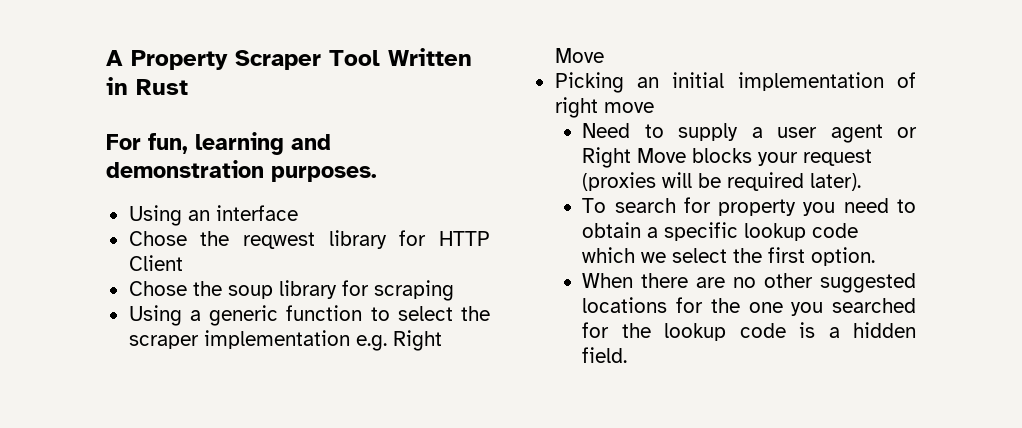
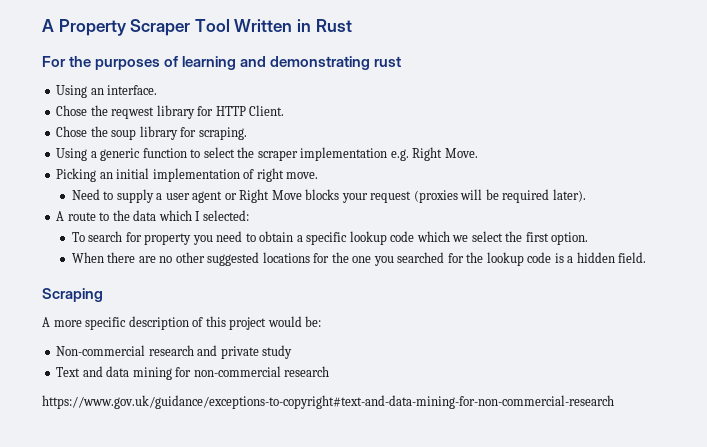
- For fun, learning and demonstration purposes.
+ For the purposes of learning and demonstrating rust
- Using an interface
+ Using an interface.
- Chose the reqwest library for HTTP Client
+ Chose the reqwest library for HTTP Client.
- Chose the soup library for scraping
+ Chose the soup library for scraping.
- Using a generic function to select the scraper implementation e.g. Right Move
+ Using a generic function to select the scraper implementation e.g. Right Move.
- Picking an initial implementation of right move
+ Picking an initial implementation of right move.
+ A route to the data which I selected:
+ Scraping
+ A more specific description of this project would be:
+ Non-commercial research and private study
+ Text and data mining for non-commercial research
+ https://www.gov.uk/guidance/exceptions-to-copyright#text-and-data-mining-for-non-commercial-research

